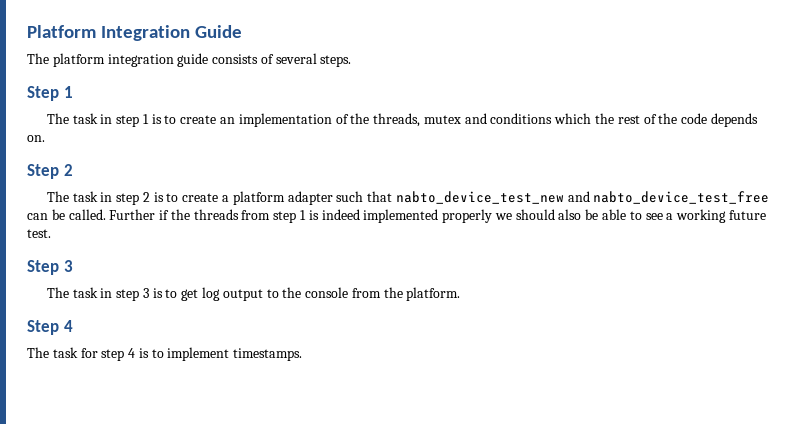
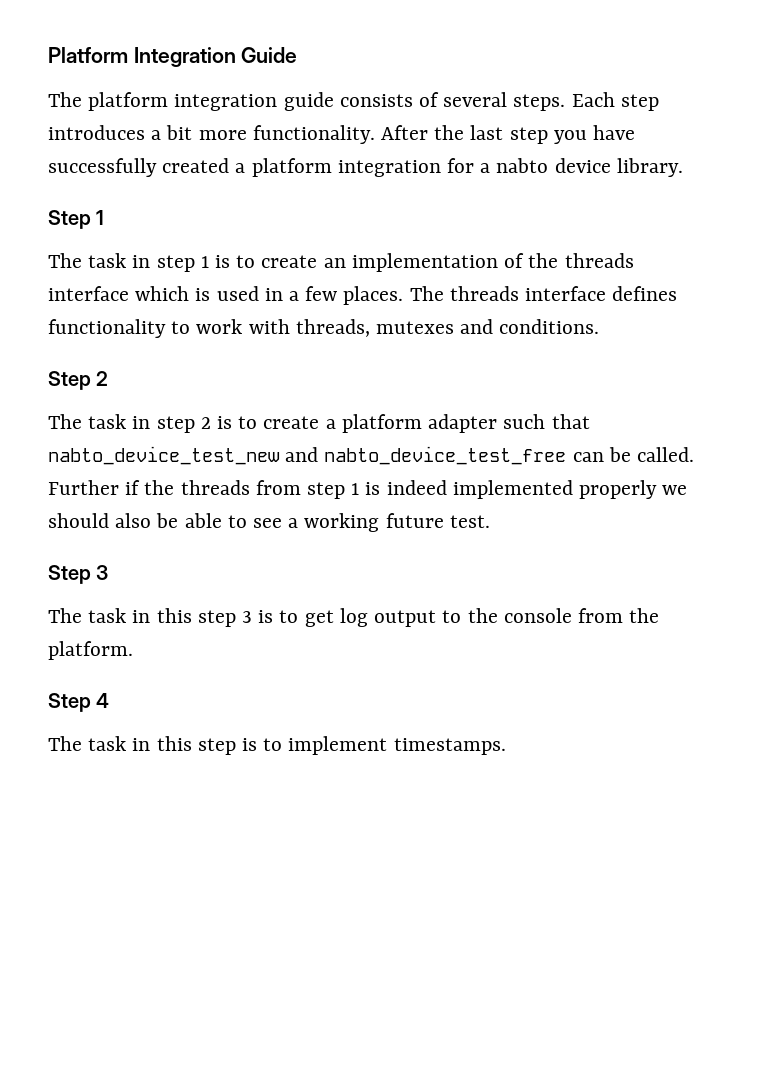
+ Each step introduces a bit more functionality. After the last step you have successfully created a platform integration for a nabto device library.
- The task in step 1 is to create an implementation of the threads, mutex and conditions which the rest of the code depends on.
+ The task in step 1 is to create an implementation of the threads interface which is used in a few places. The threads interface defines functionality to work with threads, mutexes and conditions.
- The task in step 3 is to get log output to the console from the platform.
+ The task in this step 3 is to get log output to the console from the platform.
- The task for step 4 is to implement timestamps.
+ The task in this step is to implement timestamps.

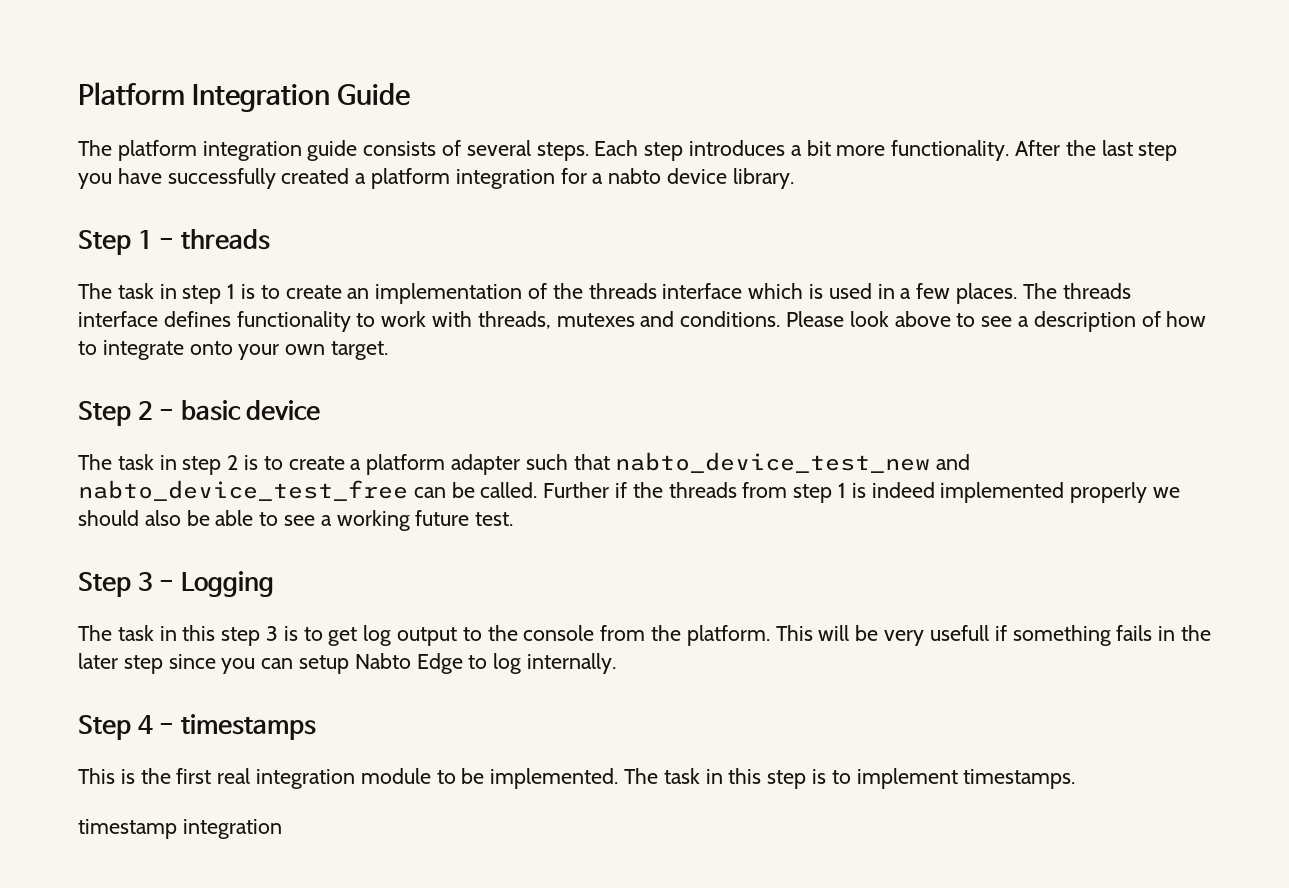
- Step 1
+ Step 1 - threads
+ Please look above to see a description of how to integrate onto your own target.
- Step 2
+ Step 2 - basic device
- Step 3
+ Step 3 - Logging
- The task in this step 3 is to get log output to the console from the platform.
- Step 4
- The task in this step is to implement timestamps.
+ The task in this step 3 is to get log output to the console from the platform. This will be very usefull if something fails in the later step since you can setup Nabto Edge to log internally.
+ Step 4 - timestamps
+ This is the first real integration module to be implemented. The task in this step is to implement timestamps.
+ timestamp integration

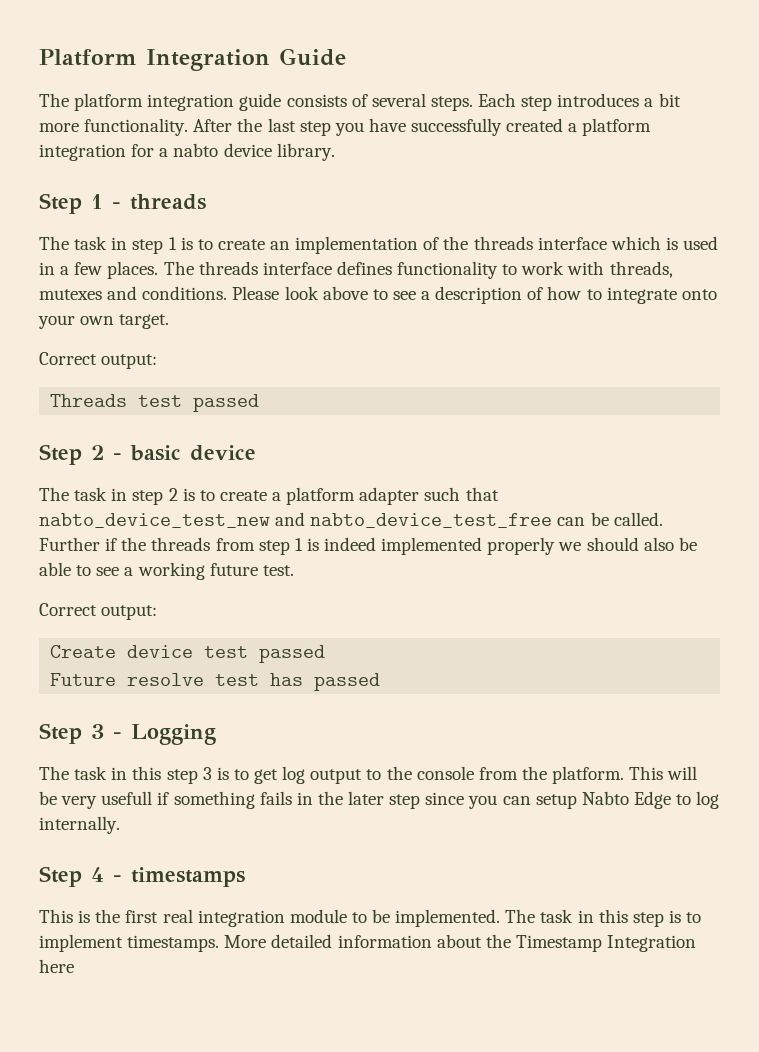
  Please look above to see a description of how to integrate onto your own target.
+ Correct output:
+ Threads test passed
  Further if the threads from step 1 is indeed implemented properly we should also be able to see a working future test.
+ Correct output:
+ Create device test passed
+ Future resolve test has passed
- The task in this step is to implement timestamps.
- timestamp integration
+ The task in this step is to implement timestamps. More detailed information about the Timestamp Integration here

